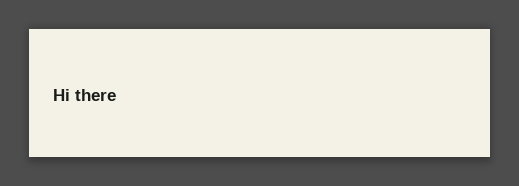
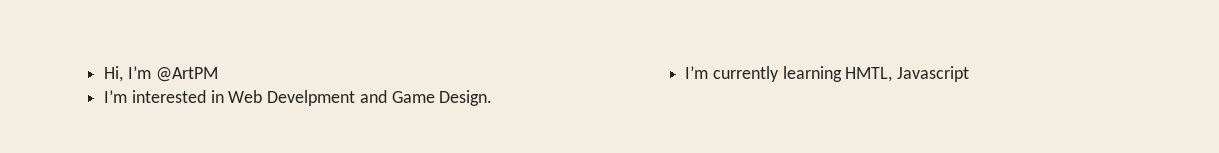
- Hi there
+ Hi, I’m @ArtPM
+ I’m interested in Web Develpment and Game Design.
+ I’m currently learning HMTL, Javascript

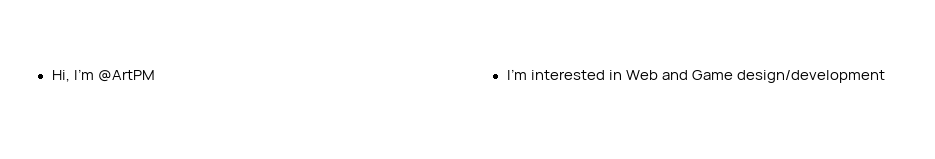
- I’m interested in Web Develpment and Game Design.
- I’m currently learning HMTL, Javascript
+ I’m interested in Web and Game design/development

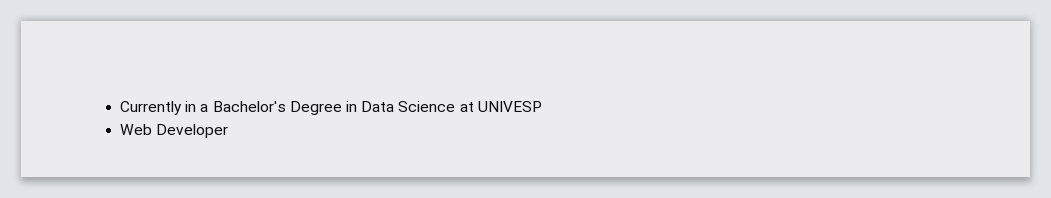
- Hi, I’m @ArtPM
- I’m interested in Web and Game design/development
+ Currently in a Bachelor's Degree in Data Science at UNIVESP
+ Web Developer

